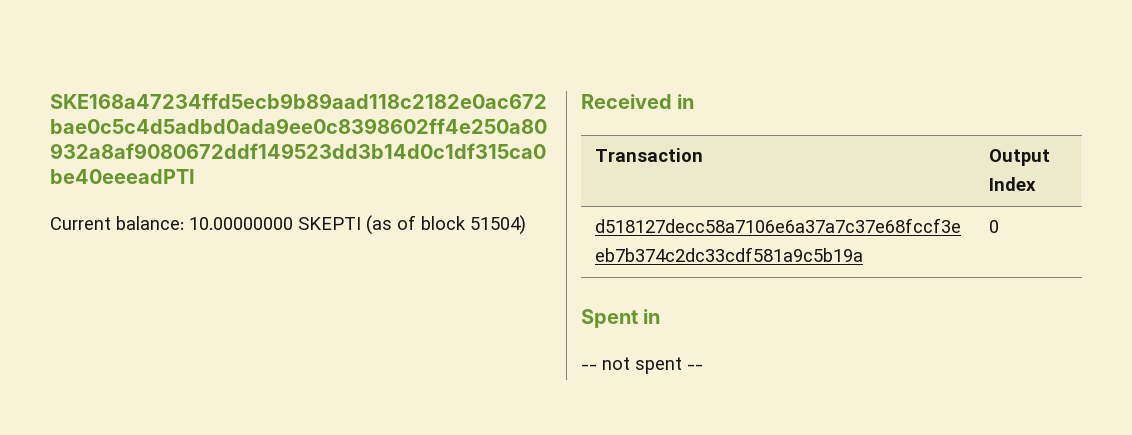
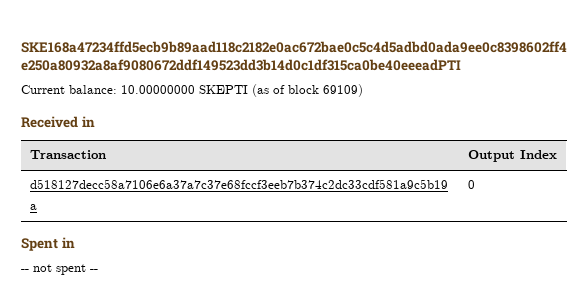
- Current balance: 10.00000000 SKEPTI (as of block 51504)
+ Current balance: 10.00000000 SKEPTI (as of block 69109)

